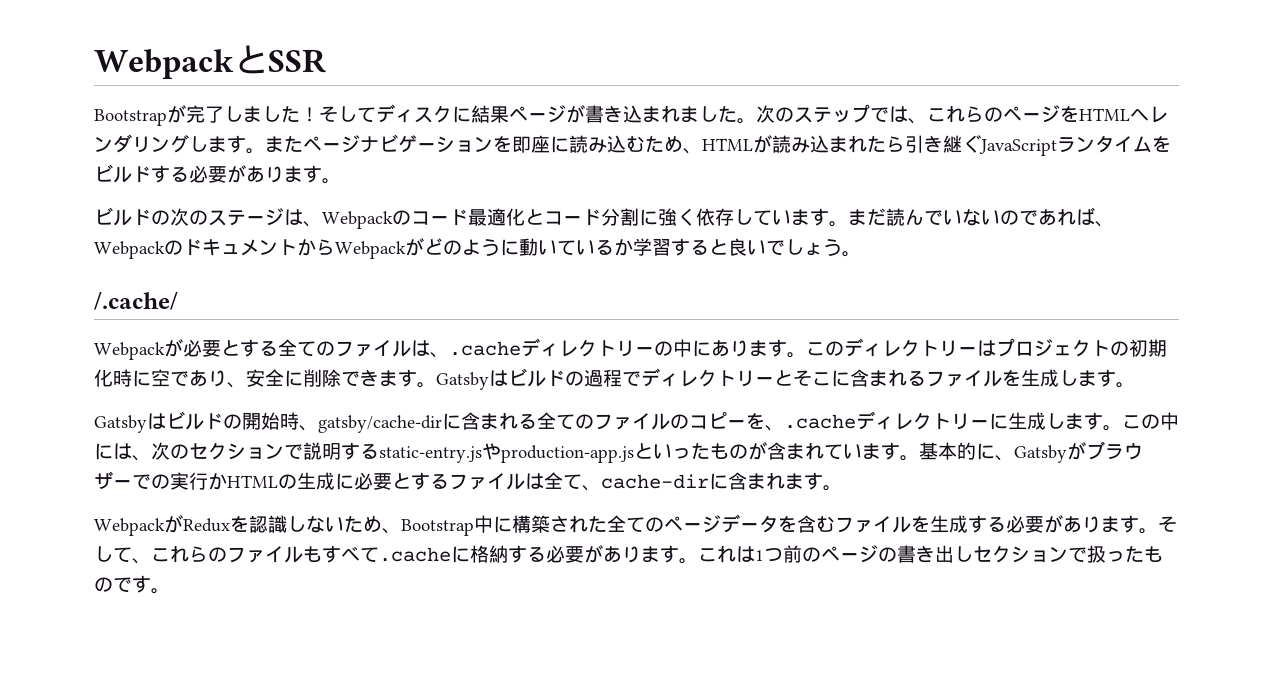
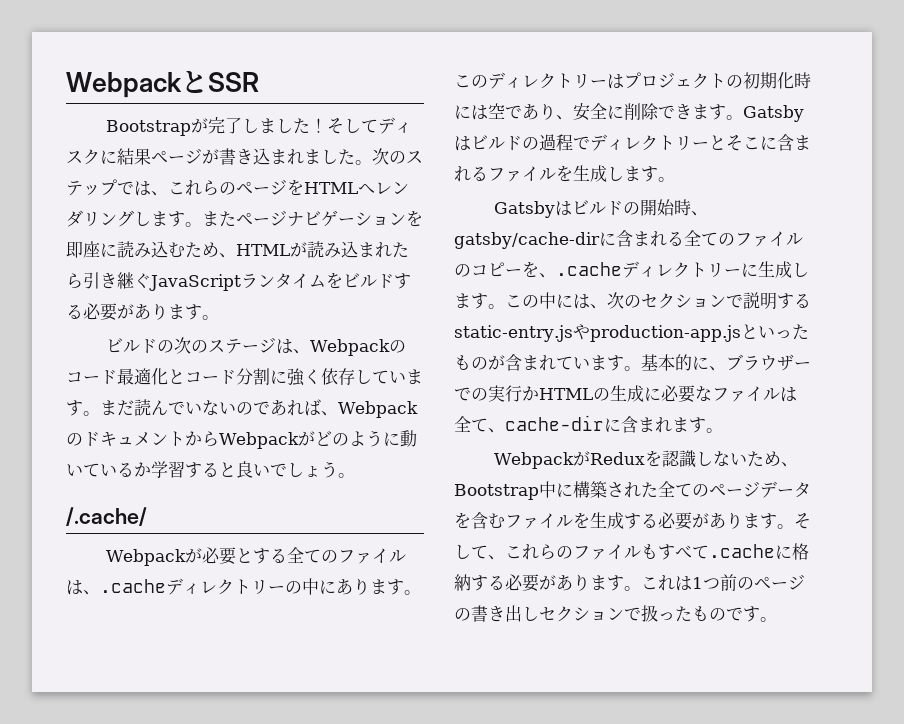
- このディレクトリーはプロジェクトの初期化時に空であり、安全に削除できます。
+ このディレクトリーはプロジェクトの初期化時には空であり、安全に削除できます。
- 基本的に、Gatsbyがブラウザーでの実行かHTMLの生成に必要とするファイルは全て、cache-dirに含まれます。
+ 基本的に、ブラウザーでの実行かHTMLの生成に必要なファイルは全て、cache-dirに含まれます。

